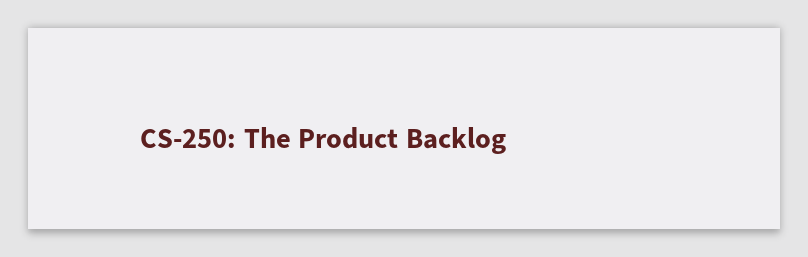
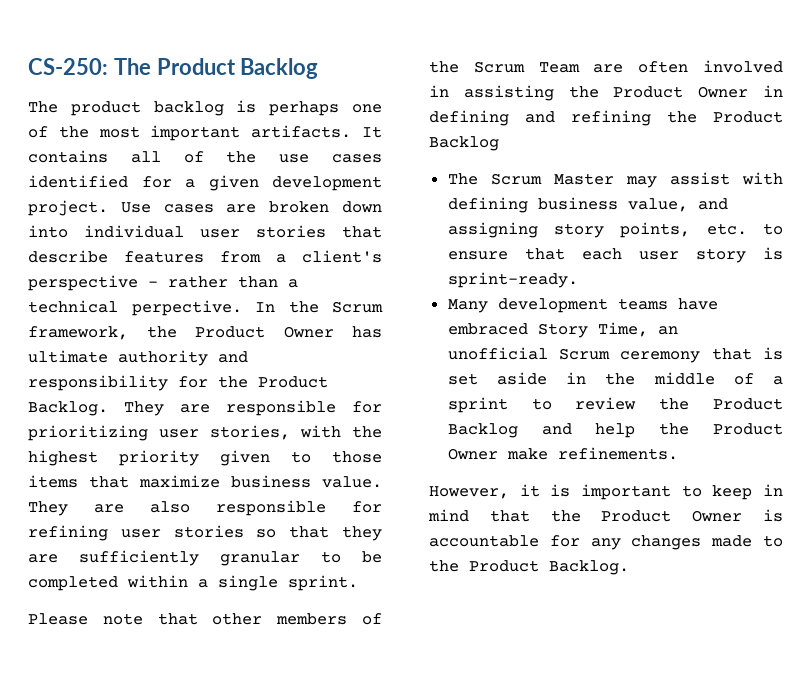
+ The product backlog is perhaps one of the most important artifacts. It contains all of the use cases identified for a given development project. Use cases are broken down into individual user stories that describe features from a client's perspective - rather than a technical perpective. In the Scrum framework, the Product Owner has ultimate authority and responsibility for the Product Backlog. They are responsible for prioritizing user stories, with the highest priority given to those items that maximize business value. They are also responsible for refining user stories so that they are sufficiently granular to be completed within a single sprint.
+ Please note that other members of the Scrum Team are often involved in assisting the Product Owner in defining and refining the Product Backlog
+ The Scrum Master may assist with defining business value, and assigning story points, etc. to ensure that each user story is sprint-ready.
+ Many development teams have embraced Story Time, an unofficial Scrum ceremony that is set aside in the middle of a sprint to review the Product Backlog and help the Product Owner make refinements.
+ However, it is important to keep in mind that the Product Owner is accountable for any changes made to the Product Backlog.

